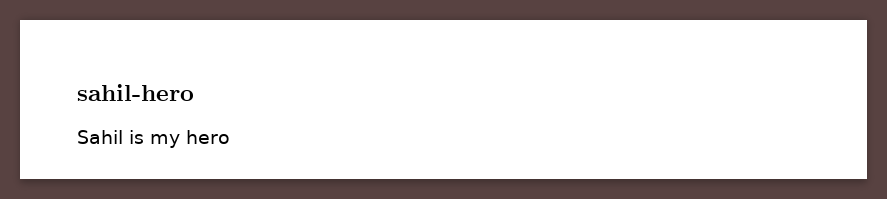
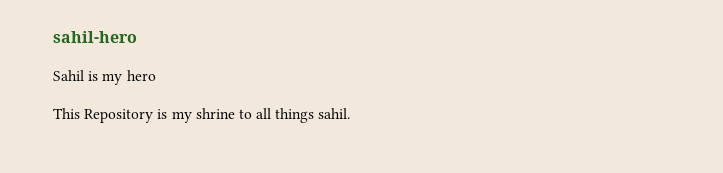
+ This Repository is my shrine to all things sahil.

